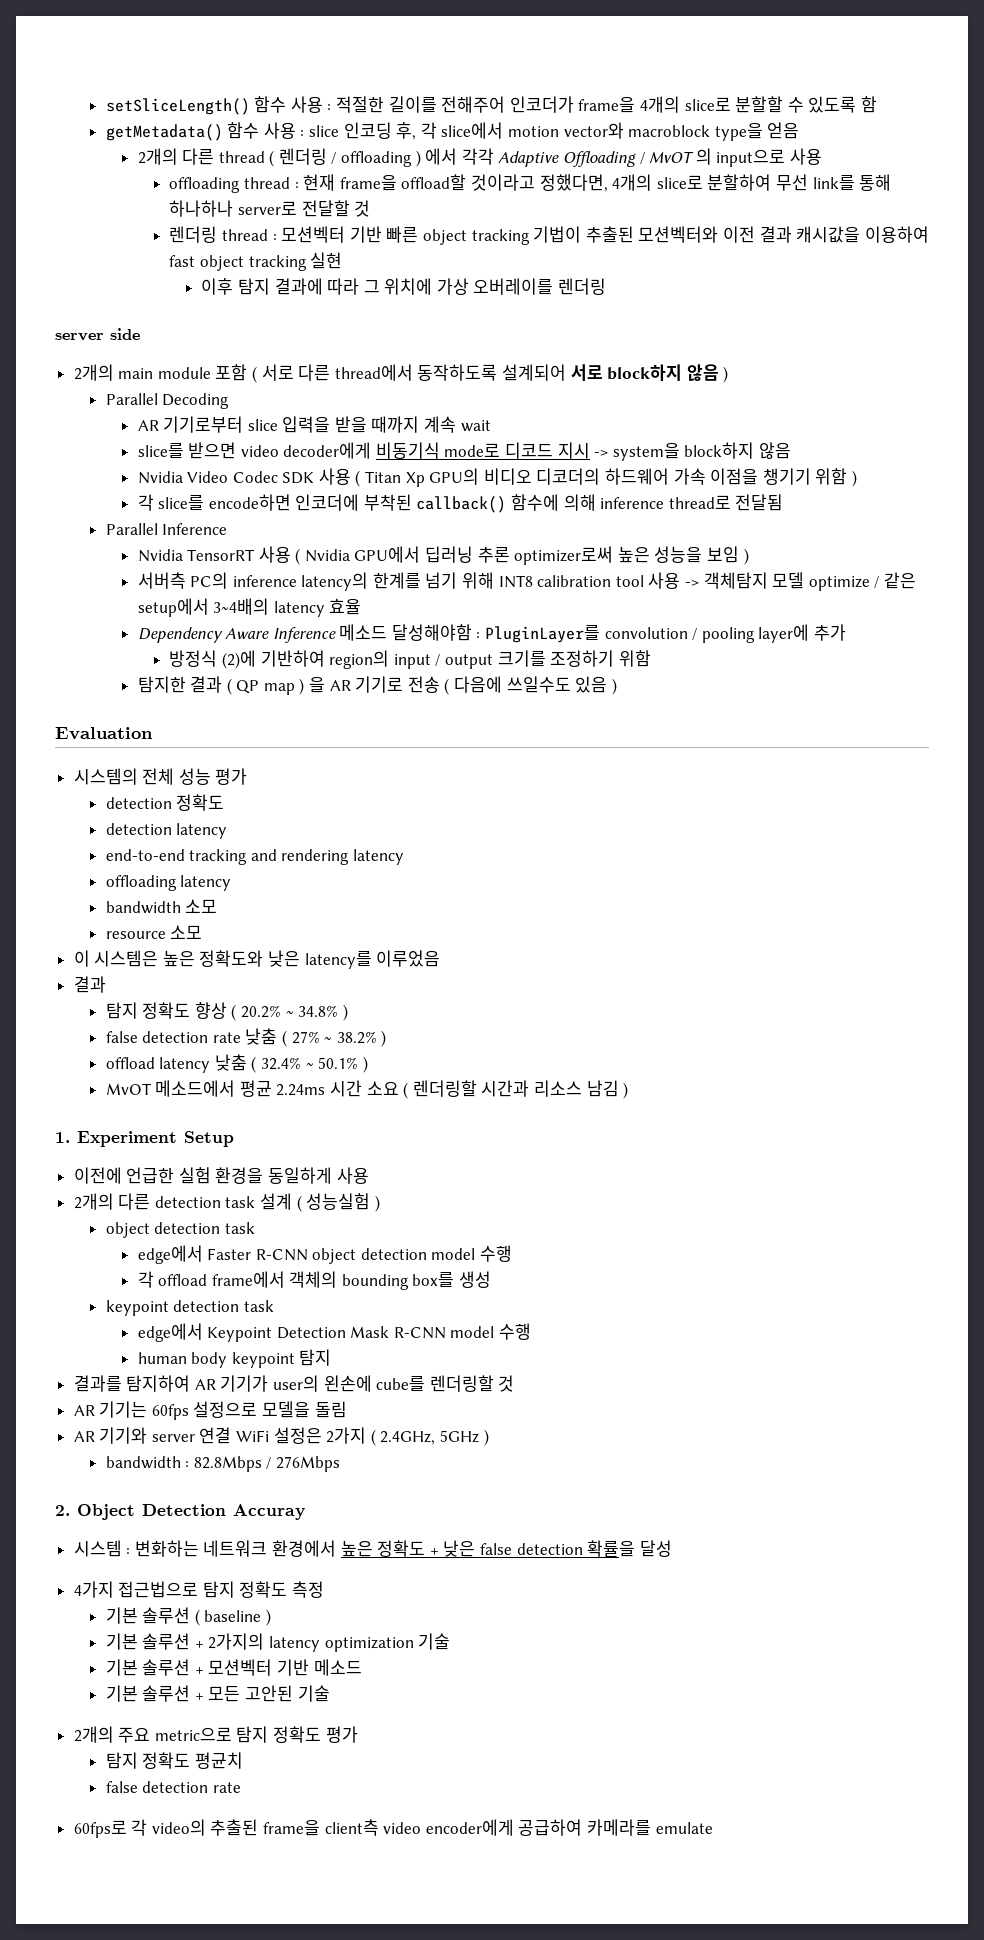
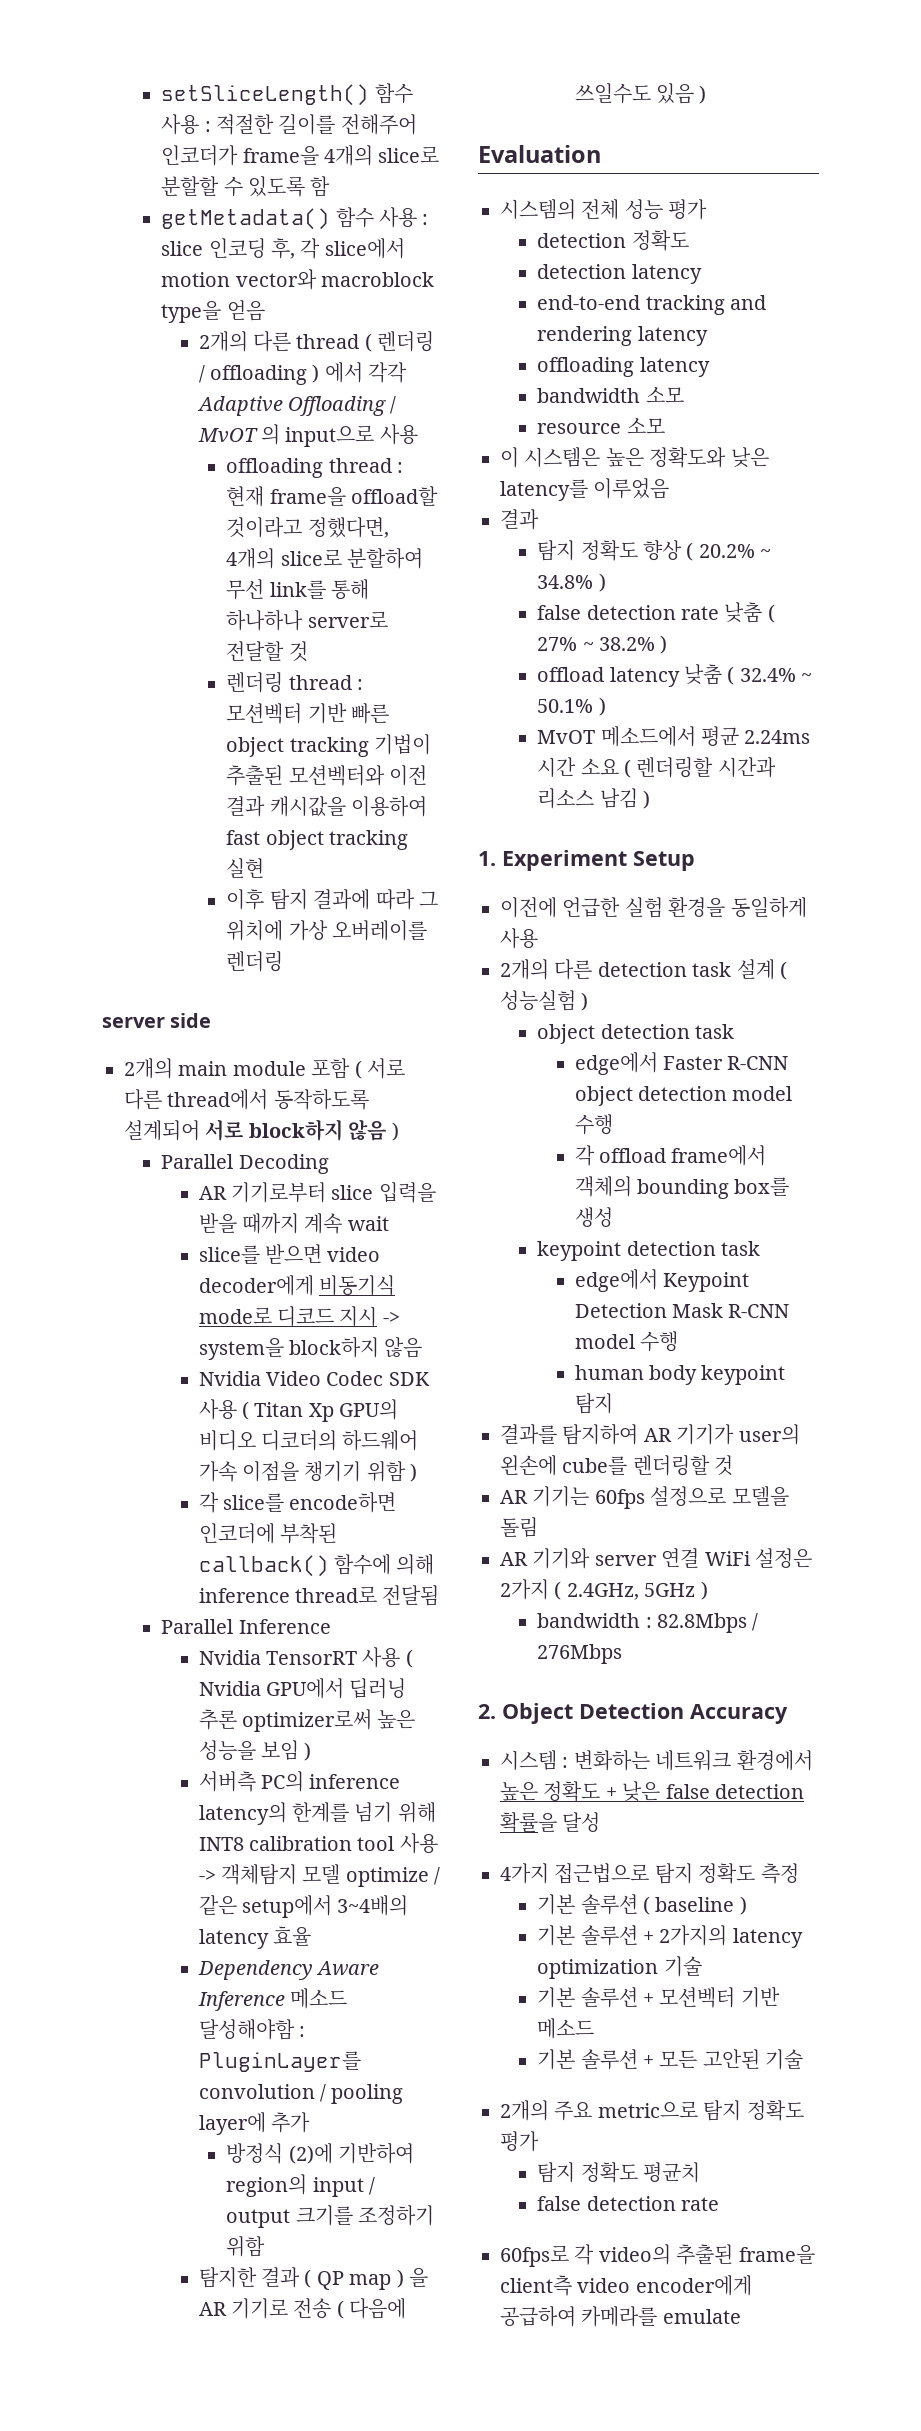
- 2. Object Detection Accuray
+ 2. Object Detection Accuracy

